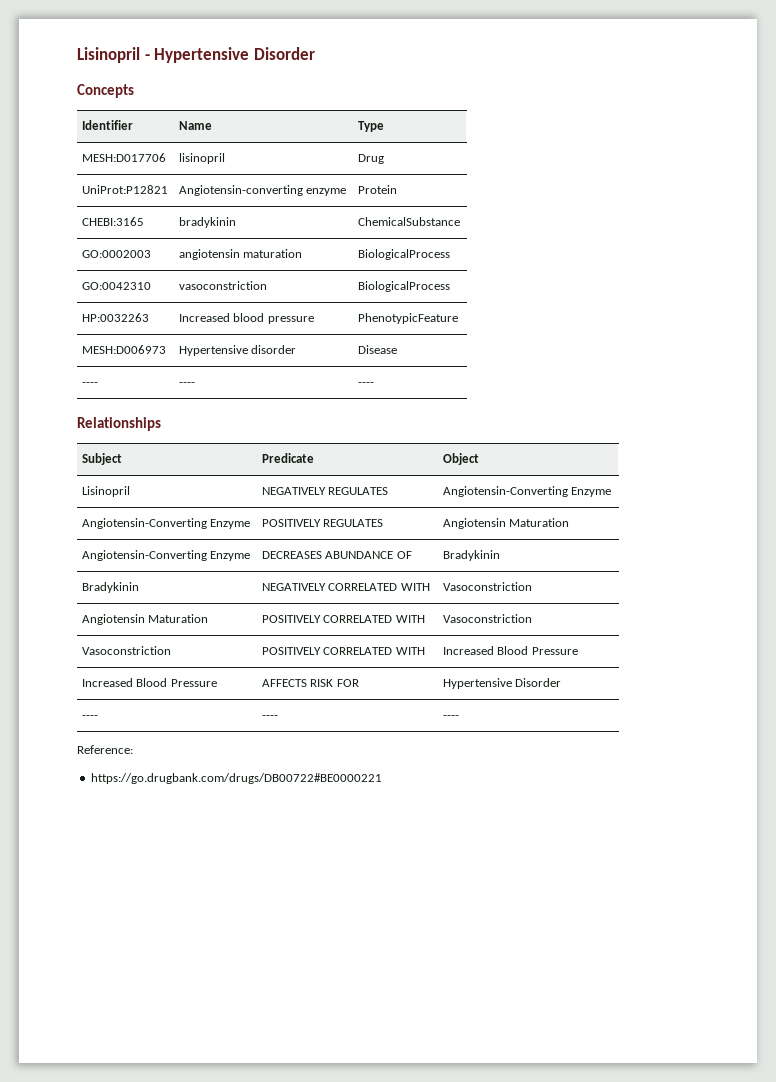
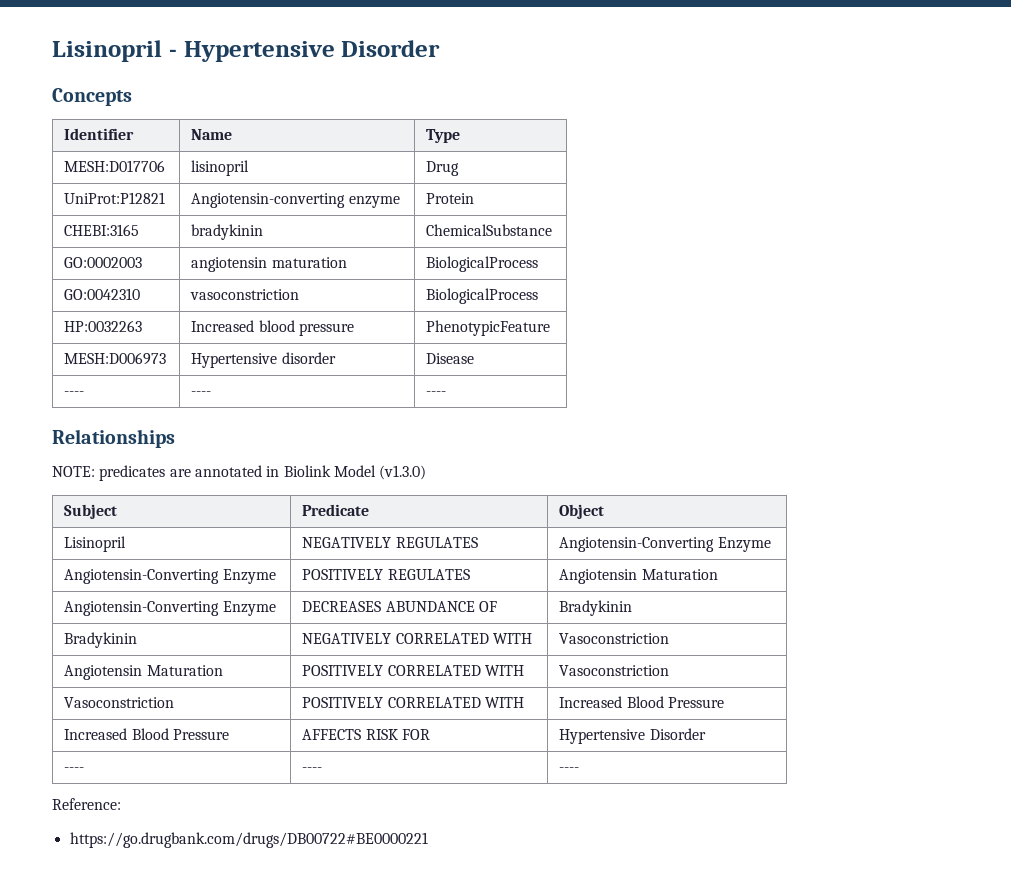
+ NOTE: predicates are annotated in Biolink Model (v1.3.0)

